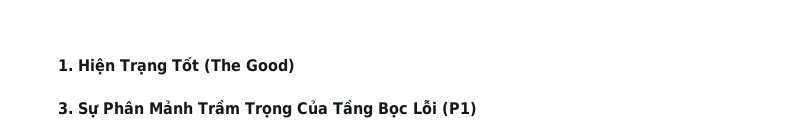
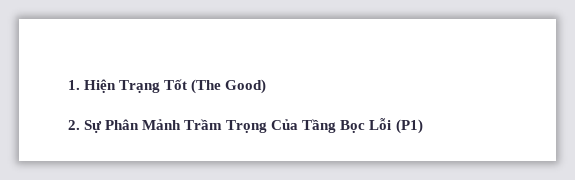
- 3. Sự Phân Mảnh Trầm Trọng Của Tầng Bọc Lỗi (P1)
+ 2. Sự Phân Mảnh Trầm Trọng Của Tầng Bọc Lỗi (P1)

